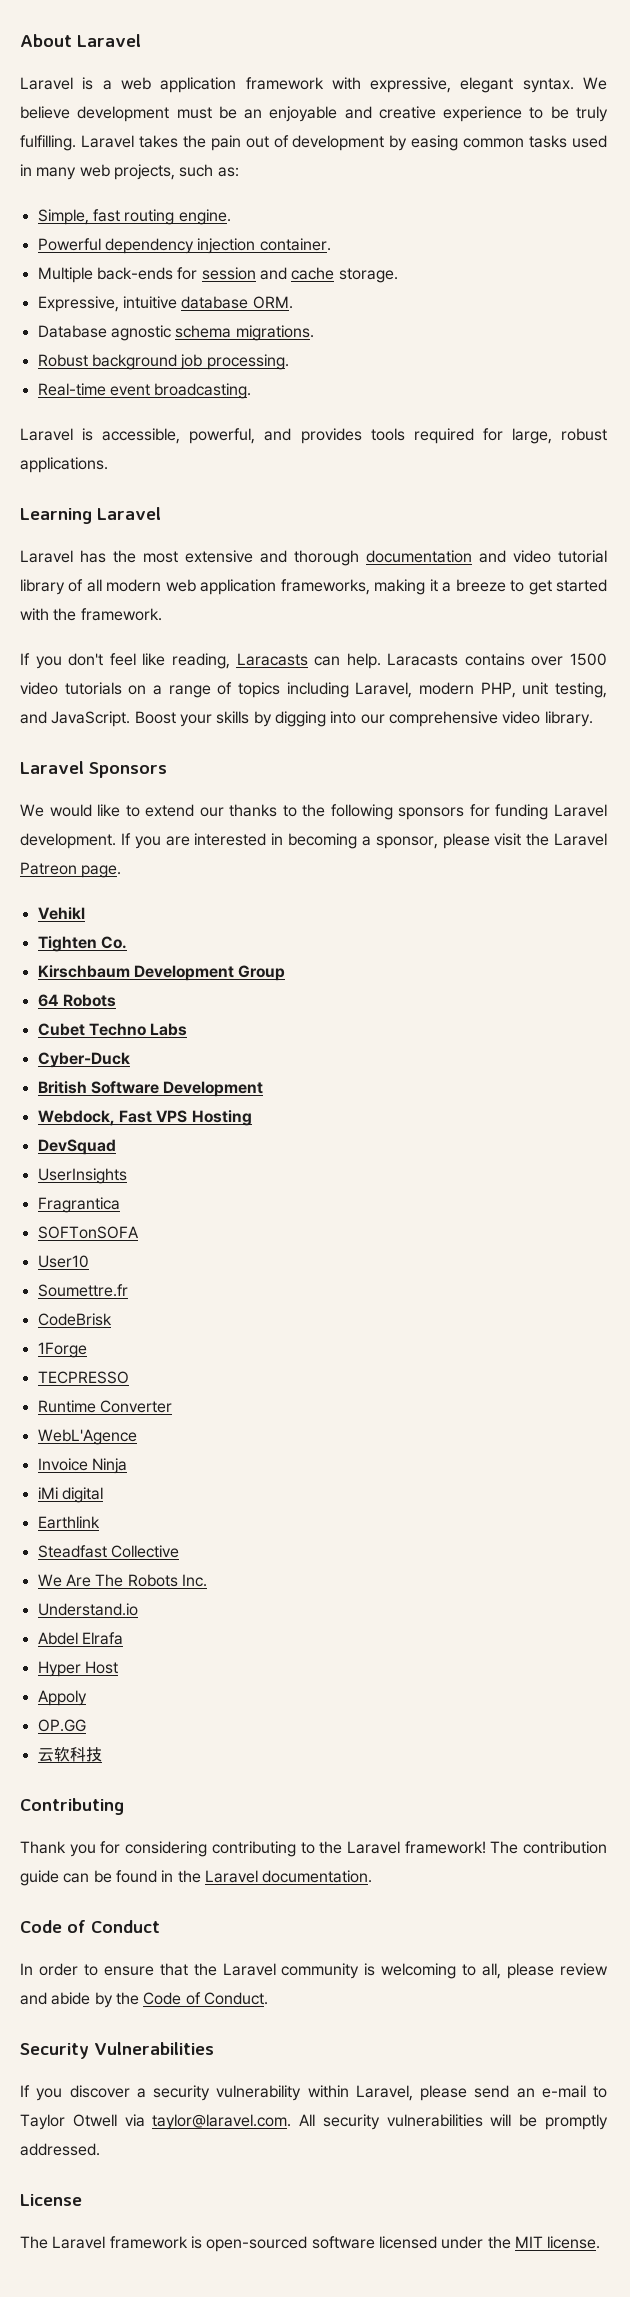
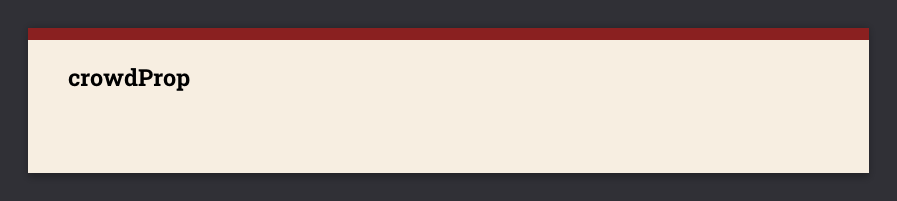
- About Laravel
- Laravel is a web application framework with expressive, elegant syntax. We believe development must be an enjoyable and creative experience to be truly fulfilling. Laravel takes the pain out of development by easing common tasks used in many web projects, such as:
- Simple, fast routing engine.
- Powerful dependency injection container.
- Multiple back-ends for session and cache storage.
- Expressive, intuitive database ORM.
- Database agnostic schema migrations.
- Robust background job processing.
- Real-time event broadcasting.
- Laravel is accessible, powerful, and provides tools required for large, robust applications.
- Learning Laravel
- Laravel has the most extensive and thorough documentation and video tutorial library of all modern web application frameworks, making it a breeze to get started with the framework.
- If you don't feel like reading, Laracasts can help. Laracasts contains over 1500 video tutorials on a range of topics including Laravel, modern PHP, unit testing, and JavaScript. Boost your skills by digging into our comprehensive video library.
- Laravel Sponsors
- We would like to extend our thanks to the following sponsors for funding Laravel development. If you are interested in becoming a sponsor, please visit the Laravel Patreon page.
- Vehikl
- Tighten Co.
- Kirschbaum Development Group
- 64 Robots
- Cubet Techno Labs
- Cyber-Duck
- British Software Development
- Webdock, Fast VPS Hosting
- DevSquad
- UserInsights
- Fragrantica
- SOFTonSOFA
- User10
- Soumettre.fr
- CodeBrisk
- 1Forge
- TECPRESSO
- Runtime Converter
- WebL'Agence
- Invoice Ninja
- iMi digital
- Earthlink
- Steadfast Collective
- We Are The Robots Inc.
- Understand.io
- Abdel Elrafa
- Hyper Host
- Appoly
- OP.GG
- 云软科技
- Contributing
- Thank you for considering contributing to the Laravel framework! The contribution guide can be found in the Laravel documentation.
- Code of Conduct
- In order to ensure that the Laravel community is welcoming to all, please review and abide by the Code of Conduct.
- Security Vulnerabilities
- If you discover a security vulnerability within Laravel, please send an e-mail to Taylor Otwell via taylor@laravel.com. All security vulnerabilities will be promptly addressed.
- License
- The Laravel framework is open-sourced software licensed under the MIT license.
+ crowdProp

